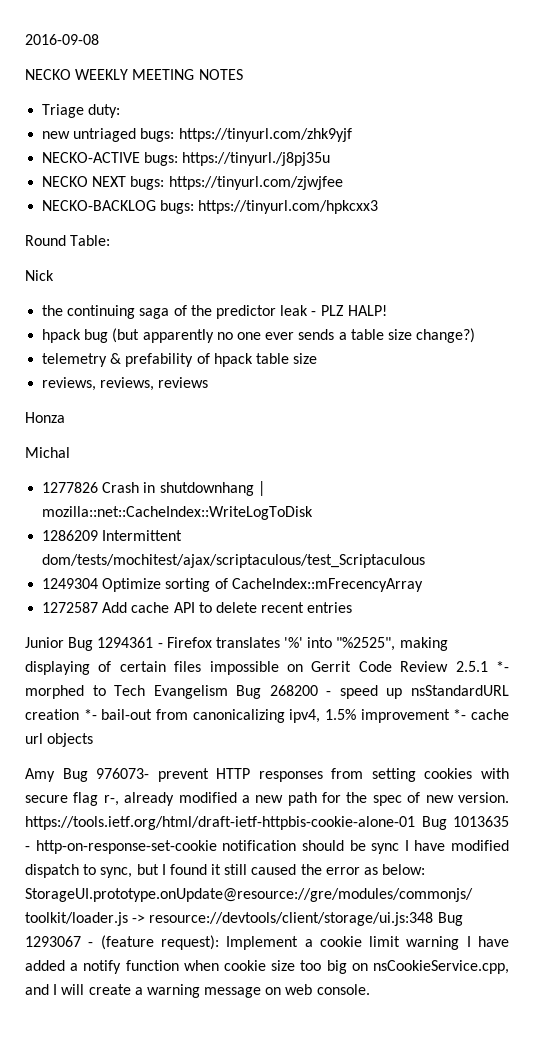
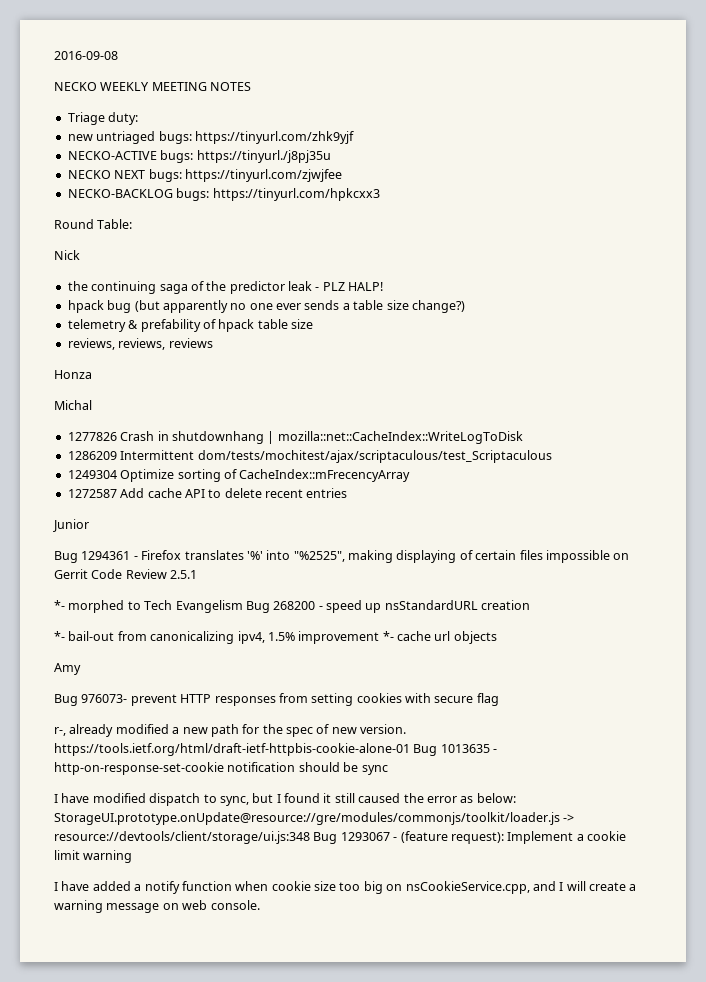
- Junior Bug 1294361 - Firefox translates '%' into "%2525", making displaying of certain files impossible on Gerrit Code Review 2.5.1 *- morphed to Tech Evangelism Bug 268200 - speed up nsStandardURL creation *- bail-out from canonicalizing ipv4, 1.5% improvement *- cache url objects
+ Junior
+ Bug 1294361 - Firefox translates '%' into "%2525", making displaying of certain files impossible on Gerrit Code Review 2.5.1
+ *- morphed to Tech Evangelism Bug 268200 - speed up nsStandardURL creation
+ *- bail-out from canonicalizing ipv4, 1.5% improvement *- cache url objects
- Amy Bug 976073- prevent HTTP responses from setting cookies with secure flag r-, already modified a new path for the spec of new version. https://tools.ietf.org/html/draft-ietf-httpbis-cookie-alone-01 Bug 1013635 - http-on-response-set-cookie notification should be sync I have modified dispatch to sync, but I found it still caused the error as below:
+ Amy
+ Bug 976073- prevent HTTP responses from setting cookies with secure flag
+ r-, already modified a new path for the spec of new version. https://tools.ietf.org/html/draft-ietf-httpbis-cookie-alone-01 Bug 1013635 - http-on-response-set-cookie notification should be sync
+ I have modified dispatch to sync, but I found it still caused the error as below:
- Implement a cookie limit warning I have added a notify function when cookie size too big on nsCookieService.cpp, and I will create a warning message on web console.
+ Implement a cookie limit warning
+ I have added a notify function when cookie size too big on nsCookieService.cpp, and I will create a warning message on web console.

